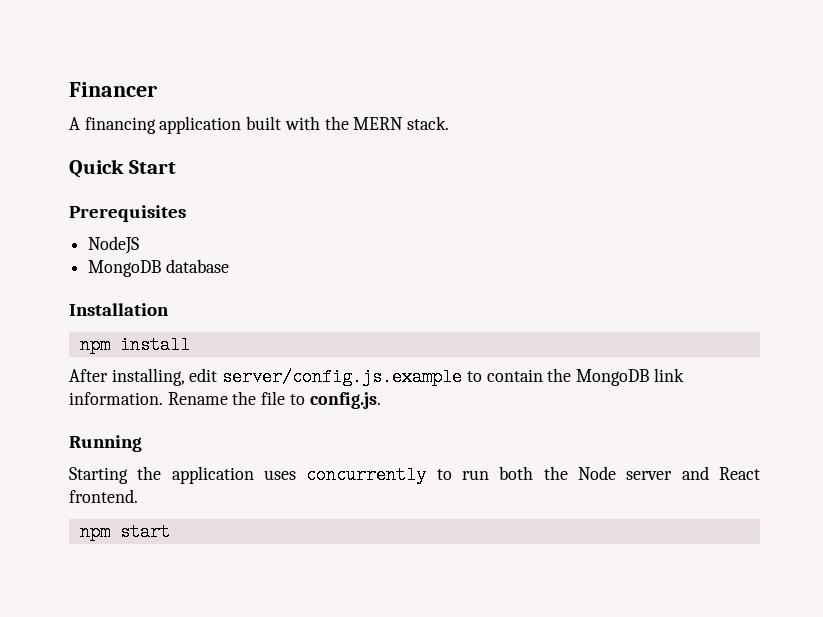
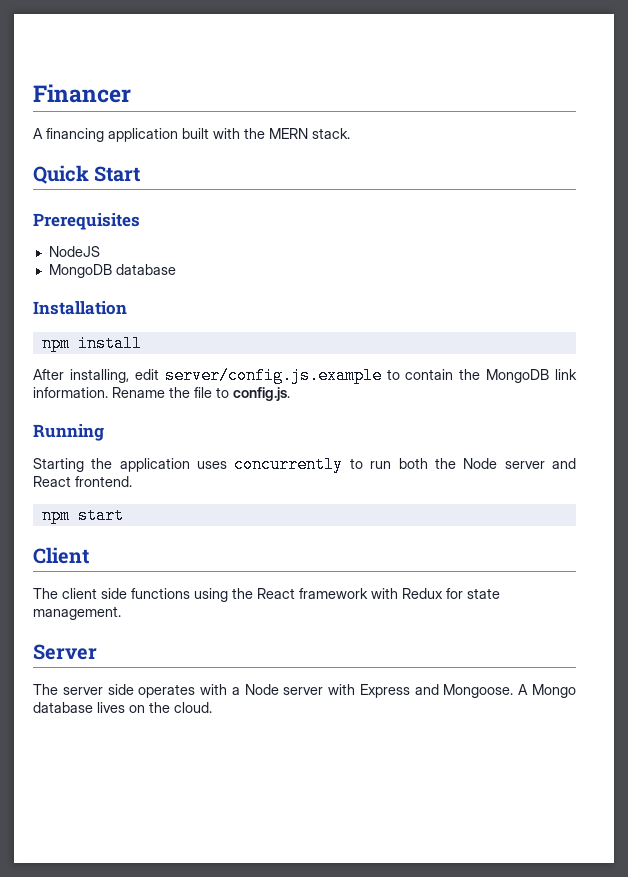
+ Client
+ The client side functions using the React framework with Redux for state management.
+ Server
+ The server side operates with a Node server with Express and Mongoose. A Mongo database lives on the cloud.

